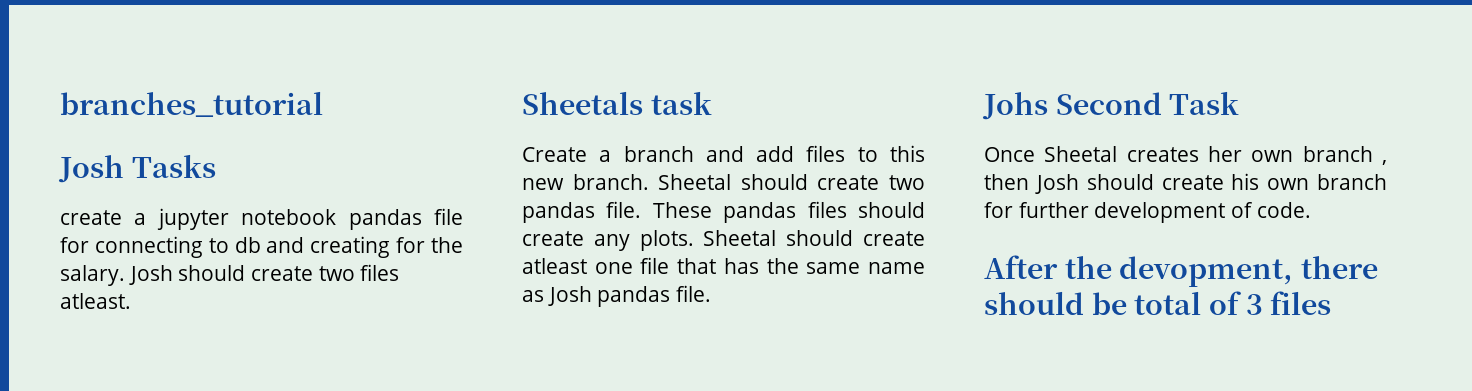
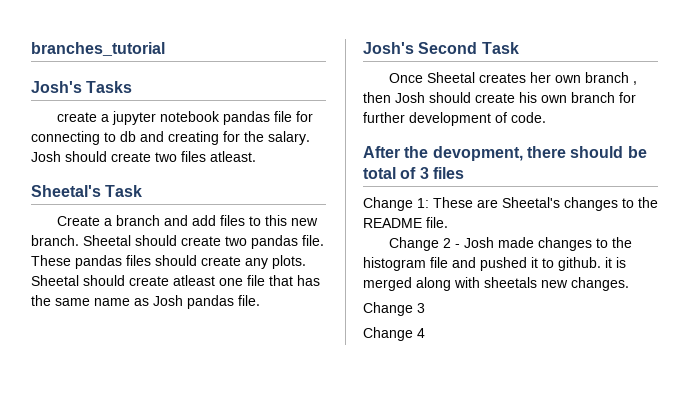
- Josh Tasks
+ Josh's Tasks
- Sheetals task
+ Sheetal's Task
- Johs Second Task
+ Josh's Second Task
+ Change 1: These are Sheetal's changes to the README file.
+ Change 2 - Josh made changes to the histogram file and pushed it to github. it is merged along with sheetals new changes.
+ Change 3
+ Change 4

